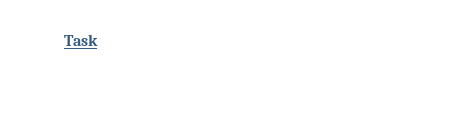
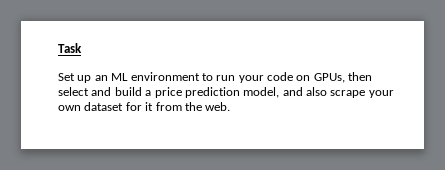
+ Set up an ML environment to run your code on GPUs, then select and build a price prediction model, and also scrape your own dataset for it from the web.

